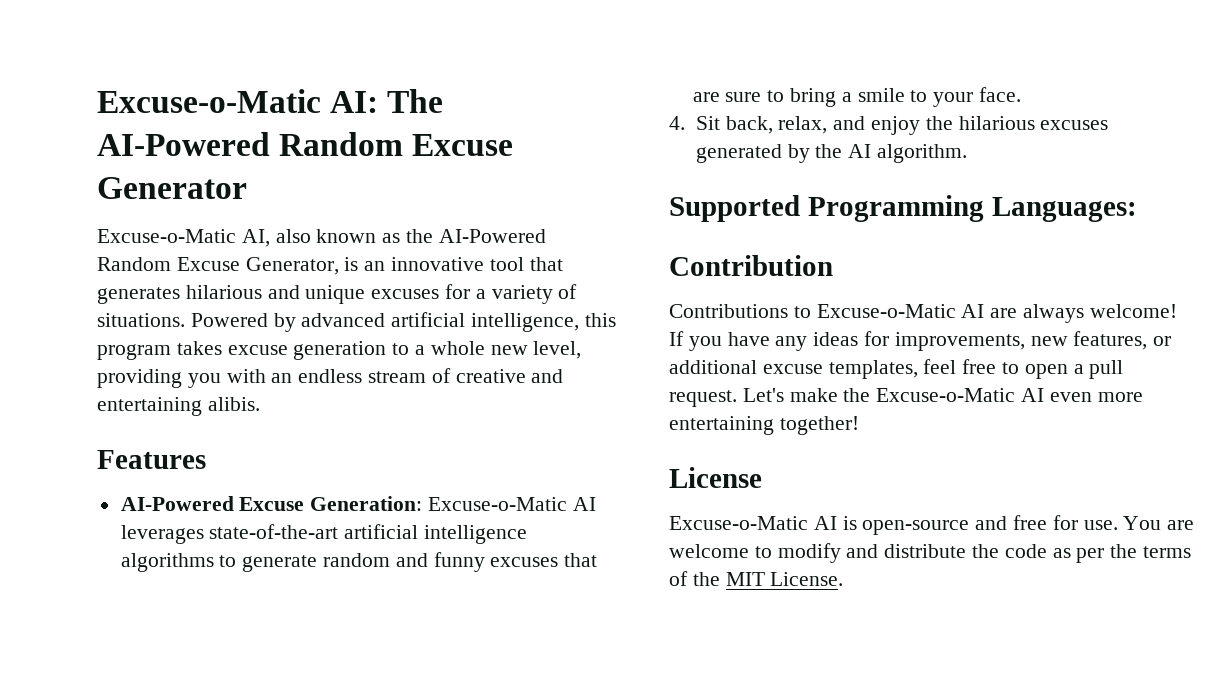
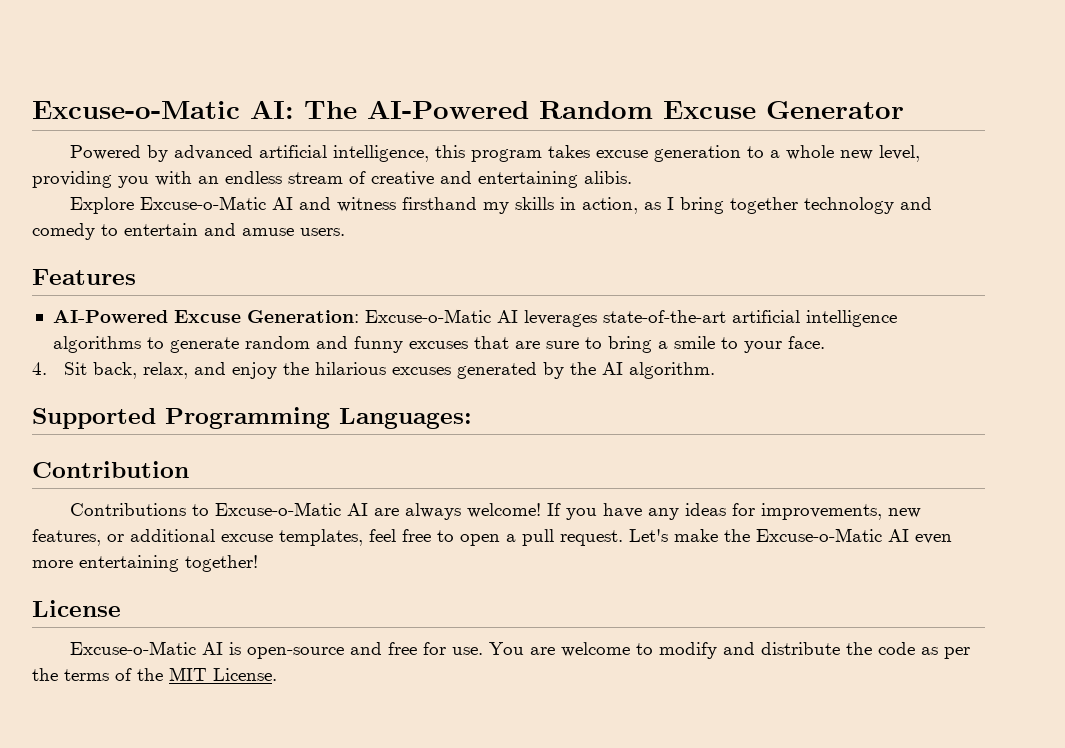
- Excuse-o-Matic AI, also known as the AI-Powered Random Excuse Generator, is an innovative tool that generates hilarious and unique excuses for a variety of situations.
+ Explore Excuse-o-Matic AI and witness firsthand my skills in action, as I bring together technology and comedy to entertain and amuse users.

